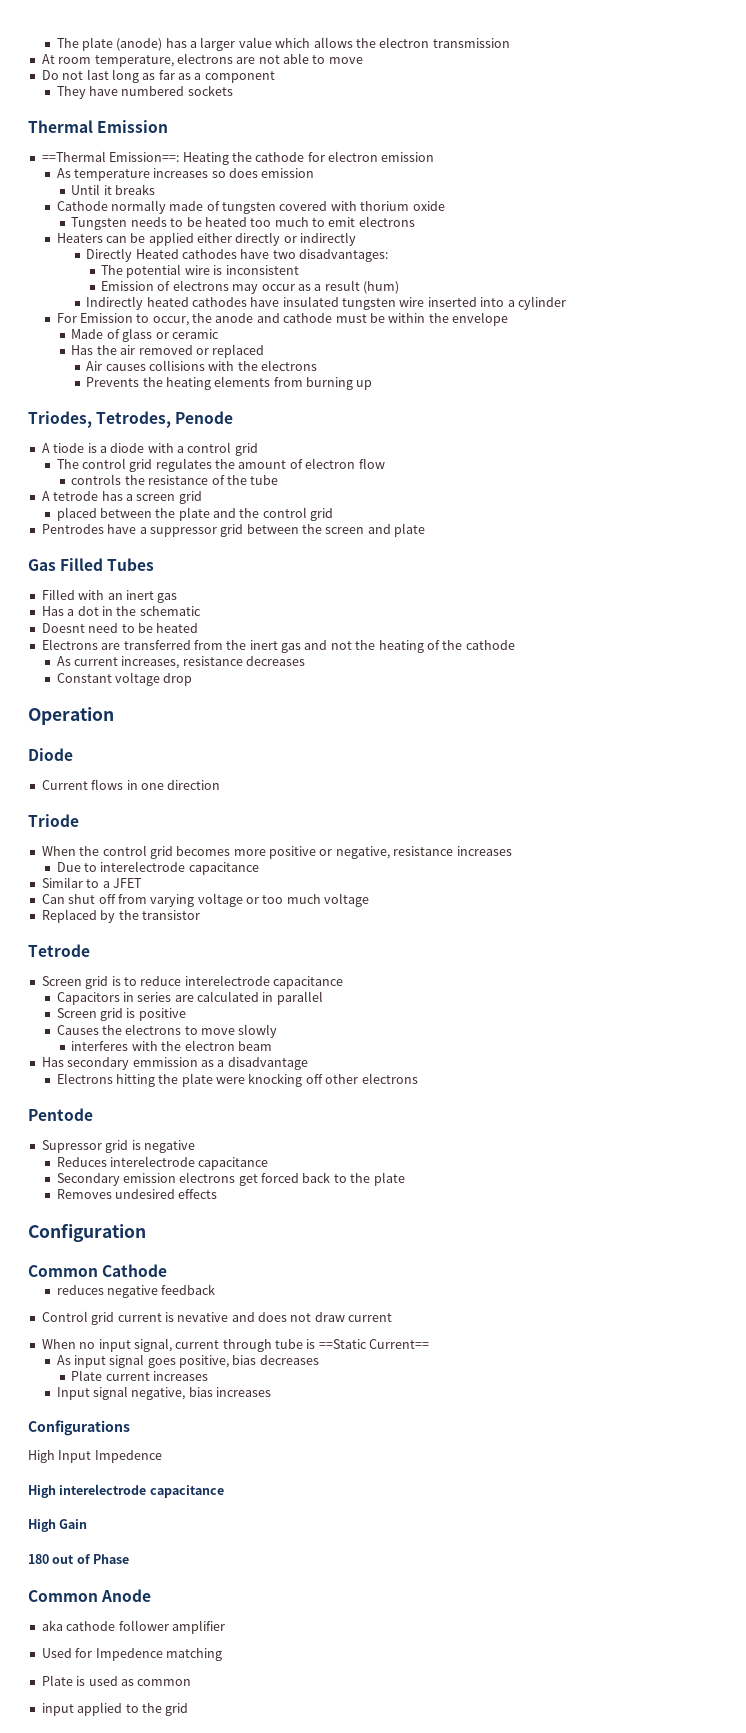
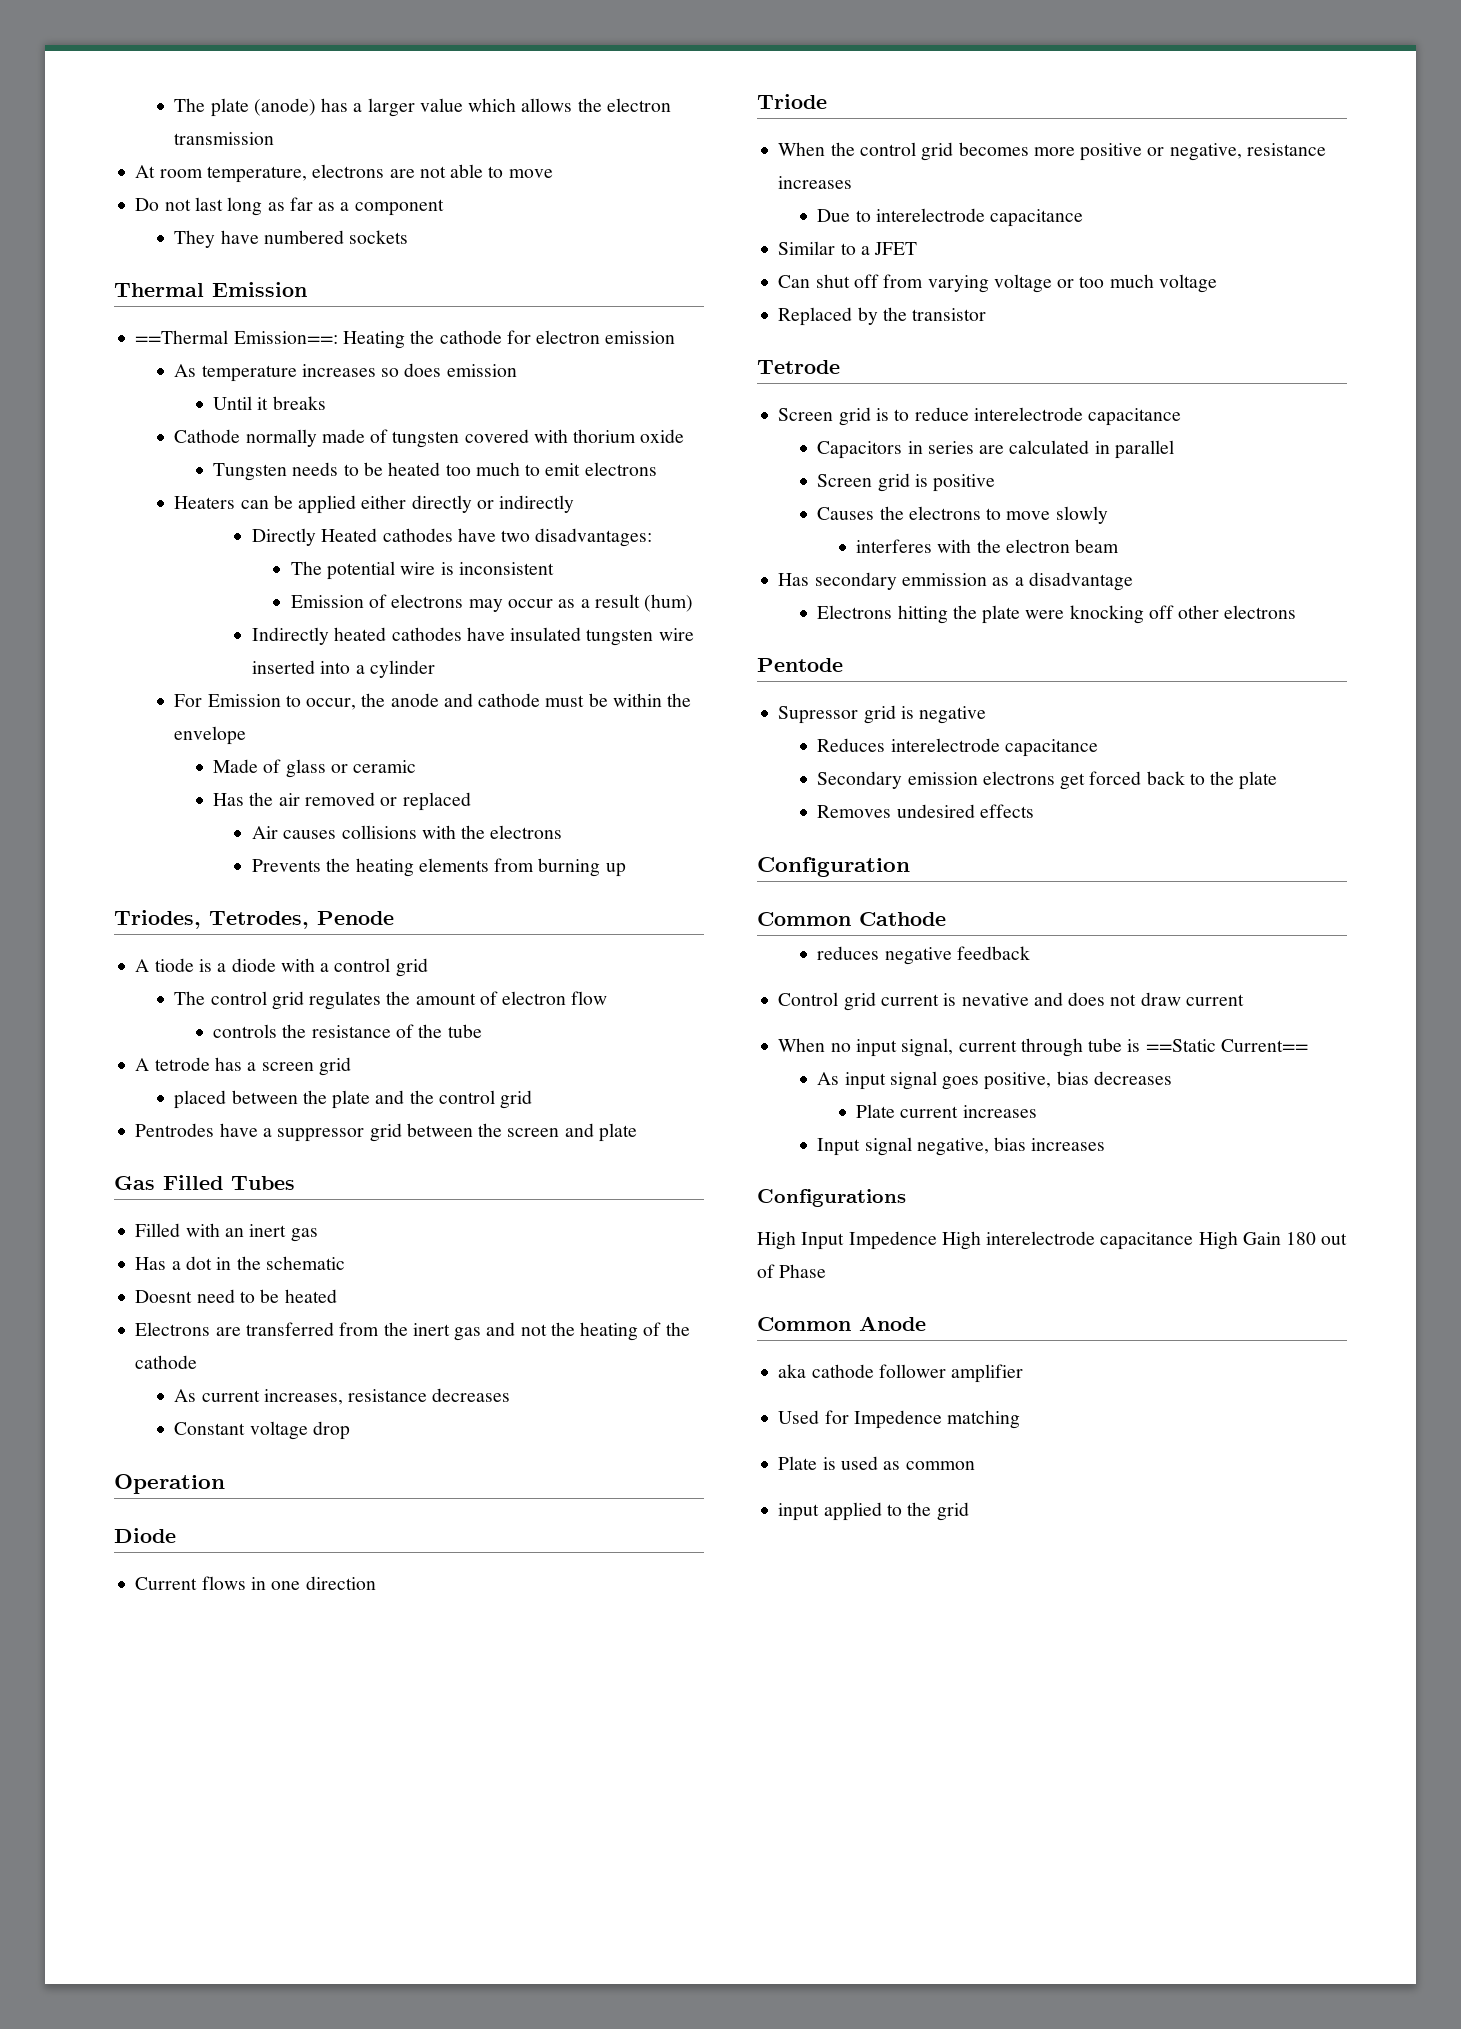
- High Input Impedence
- High interelectrode capacitance
- High Gain
- 180 out of Phase
+ High Input Impedence High interelectrode capacitance High Gain 180 out of Phase

